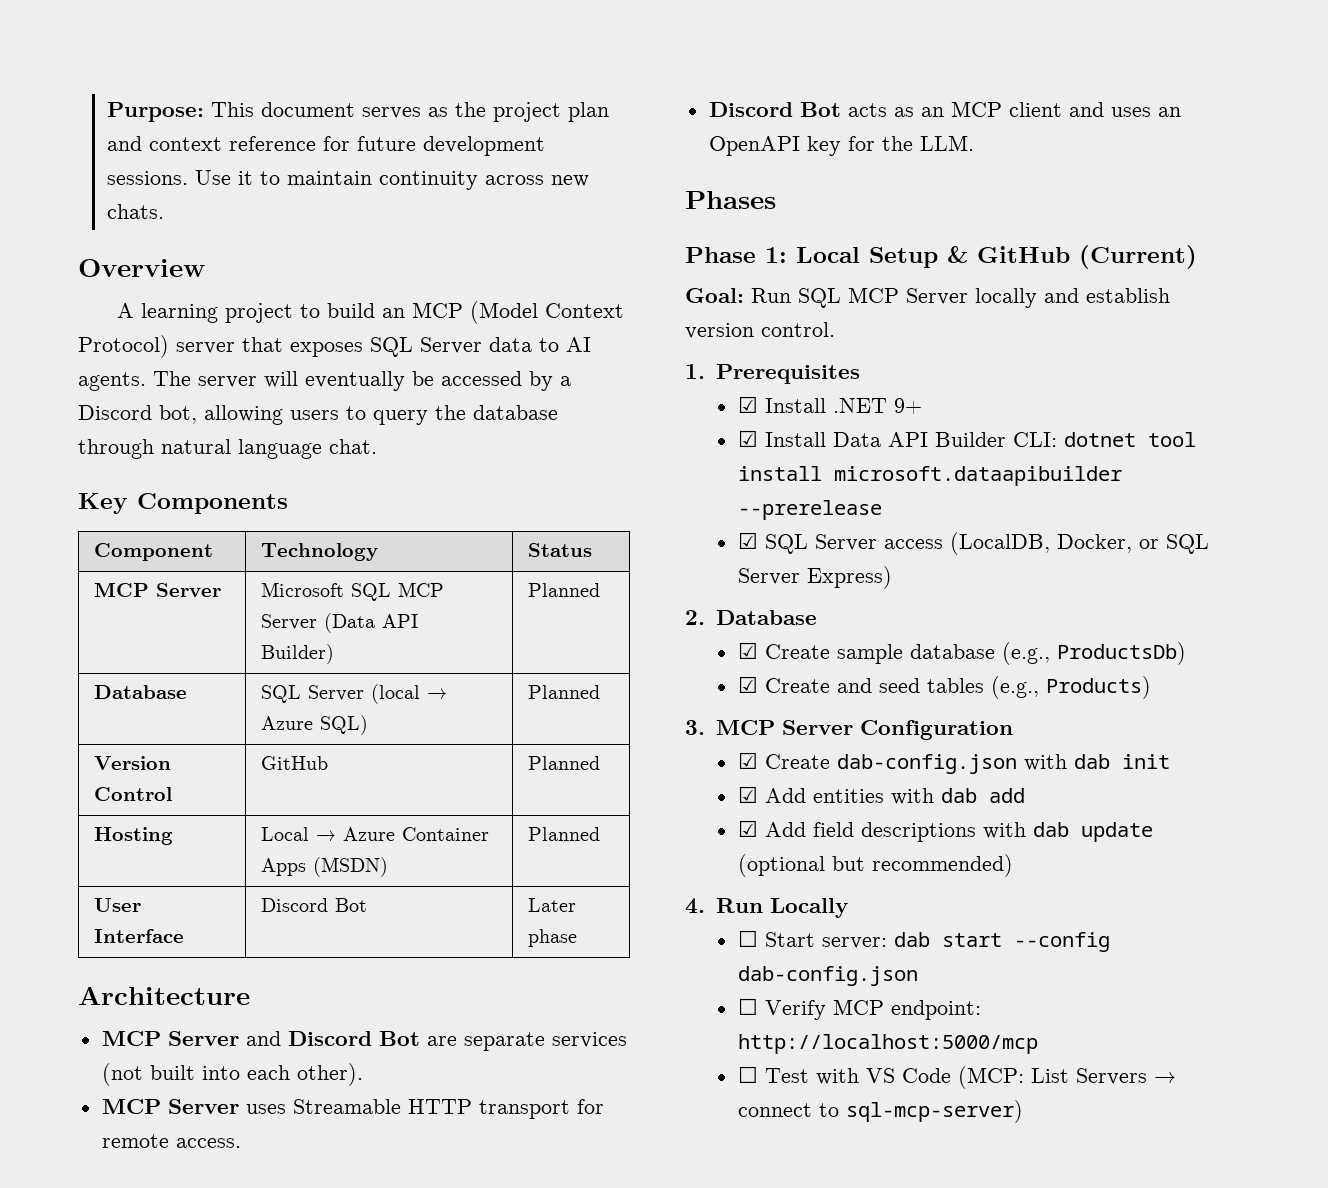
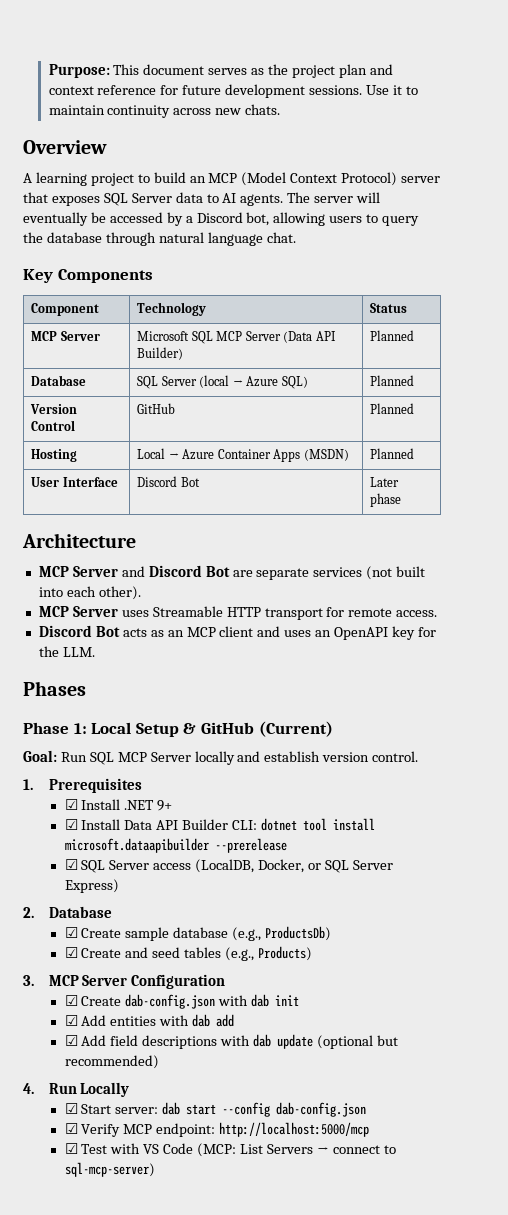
- ☐ Start server: dab start --config dab-config.json
+ ☑ Start server: dab start --config dab-config.json
- ☐ Verify MCP endpoint: http://localhost:5000/mcp
+ ☑ Verify MCP endpoint: http://localhost:5000/mcp
- ☐ Test with VS Code (MCP: List Servers → connect to sql-mcp-server)
+ ☑ Test with VS Code (MCP: List Servers → connect to sql-mcp-server)

